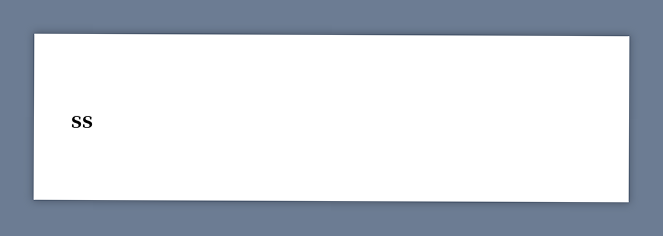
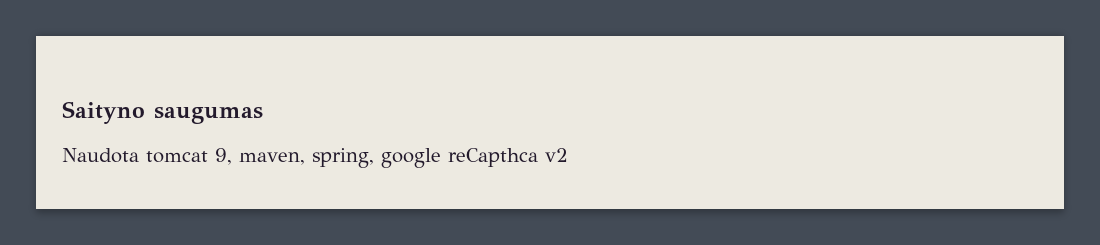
- ss
+ Saityno saugumas
+ Naudota tomcat 9, maven, spring, google reCapthca v2

